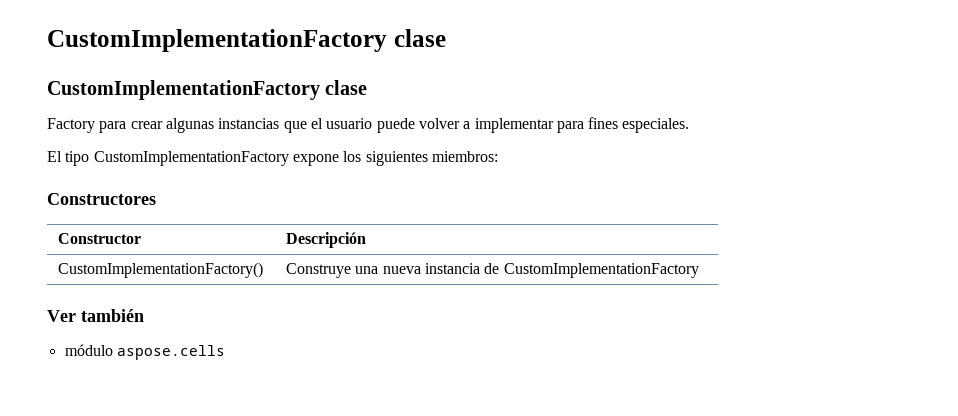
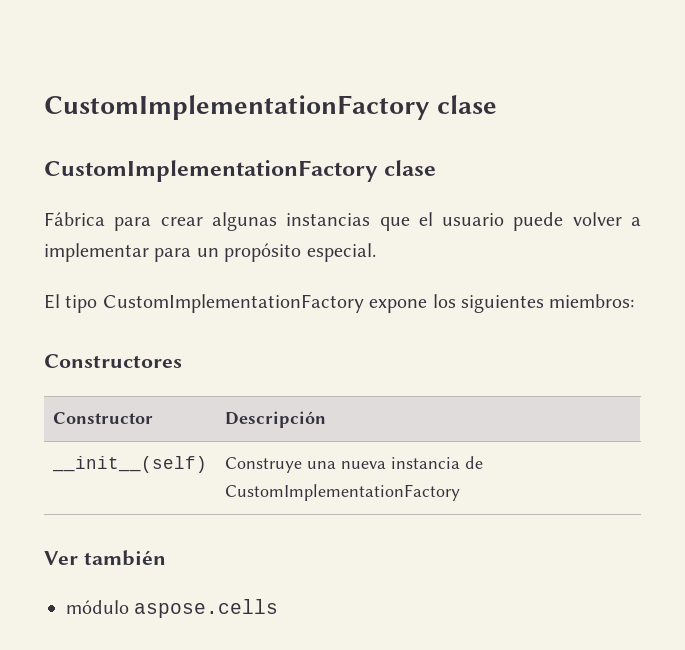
- Factory para crear algunas instancias que el usuario puede volver a implementar para fines especiales.
+ Fábrica para crear algunas instancias que el usuario puede volver a implementar para un propósito especial.
- CustomImplementationFactory() | Construye una nueva instancia de CustomImplementationFactory
+ __init__(self) | Construye una nueva instancia de CustomImplementationFactory

